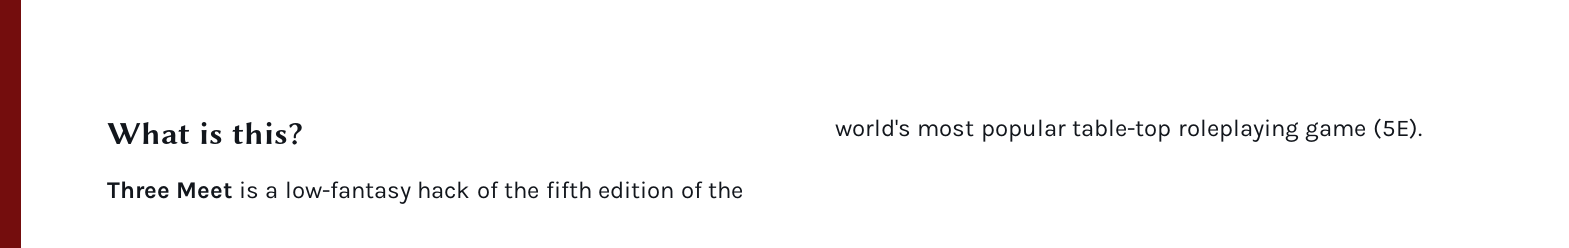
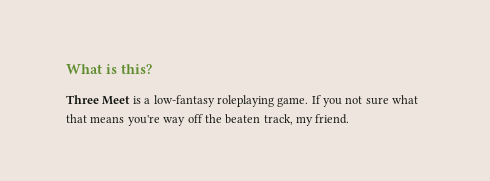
- Three Meet is a low-fantasy hack of the fifth edition of the world's most popular table-top roleplaying game (5E).
+ Three Meet is a low-fantasy roleplaying game. If you not sure what that means you're way off the beaten track, my friend.

